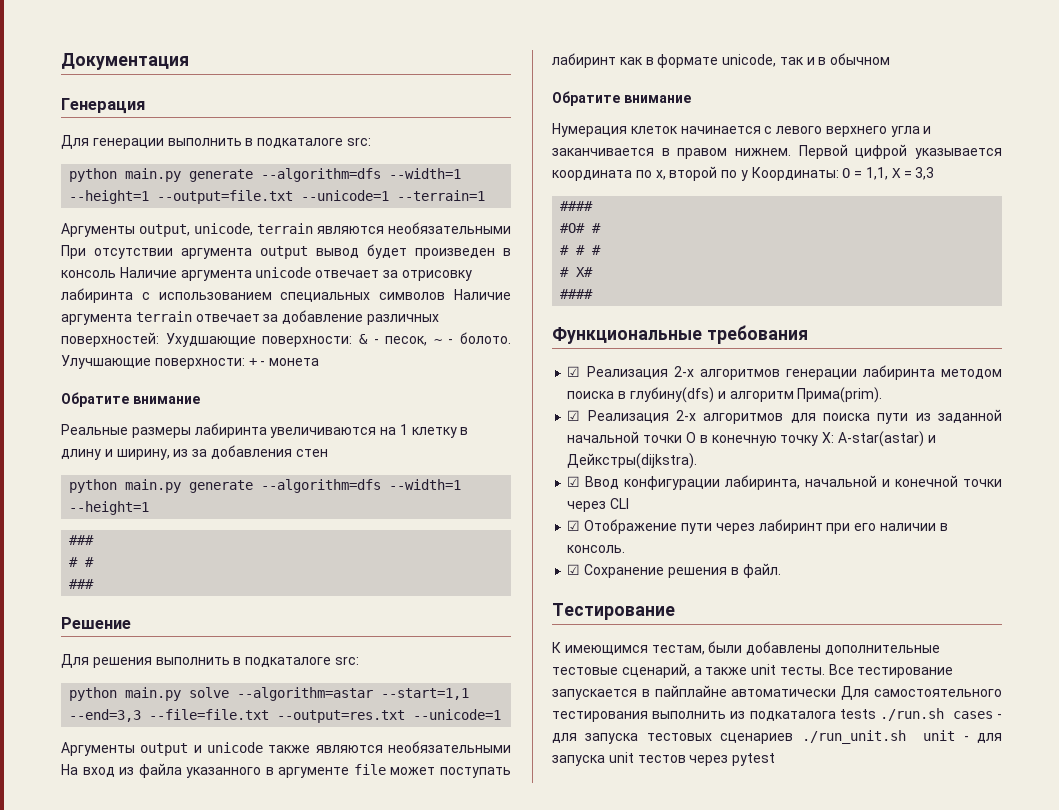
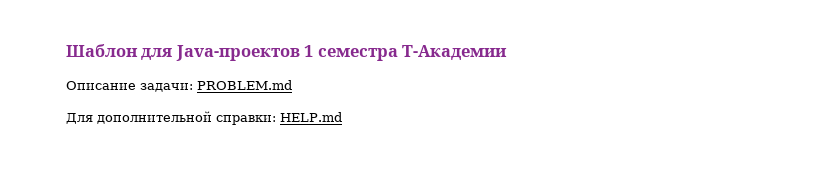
- Документация
- Генерация
- Для генерации выполнить в подкаталоге src:
- python main.py generate --algorithm=dfs --width=1 --height=1 --output=file.txt --unicode=1 --terrain=1
- Аргументы output, unicode, terrain являются необязательными При отсутствии аргумента output вывод будет произведен в консоль Наличие аргумента unicode отвечает за отрисовку лабиринта с использованием специальных символов Наличие аргумента terrain отвечает за добавление различных поверхностей: Ухудшающие поверхности: & - песок, ~ - болото. Улучшающие поверхности: + - монета
- Обратите внимание
- Реальные размеры лабиринта увеличиваются на 1 клетку в длину и ширину, из за добавления стен
- python main.py generate --algorithm=dfs --width=1 --height=1
- ###
- # #
- ###
- Решение
- Для решения выполнить в подкаталоге src:
- python main.py solve --algorithm=astar --start=1,1 --end=3,3 --file=file.txt --output=res.txt --unicode=1
- Аргументы output и unicode также являются необязательными На вход из файла указанного в аргументе file может поступать лабиринт как в формате unicode, так и в обычном
- Обратите внимание
- Нумерация клеток начинается с левого верхнего угла и заканчивается в правом нижнем. Первой цифрой указывается координата по x, второй по y Координаты: O = 1,1, X = 3,3
- ####
- #O# #
- # # #
- # X#
- ####
- Функциональные требования
- ☑ Реализация 2-x алгоритмов генерации лабиринта методом поиска в глубину(dfs) и алгоритм Прима(prim).
- ☑ Реализация 2-х алгоритмов для поиска пути из заданной начальной точки O в конечную точку X: A-star(astar) и Дейкстры(dijkstra).
- ☑ Ввод конфигурации лабиринта, начальной и конечной точки через CLI
- ☑ Отображение пути через лабиринт при его наличии в консоль.
- ☑ Сохранение решения в файл.
- Тестирование
- К имеющимся тестам, были добавлены дополнительные тестовые сценарий, а также unit тесты. Все тестирование запускается в пайплайне автоматически Для самостоятельного тестирования выполнить из подкаталога tests ./run.sh cases - для запуска тестовых сценариев ./run_unit.sh unit - для запуска unit тестов через pytest
+ Шаблон для Java-проектов 1 семестра Т-Академии
+ Описание задачи: PROBLEM.md
+ Для дополнительной справки: HELP.md

